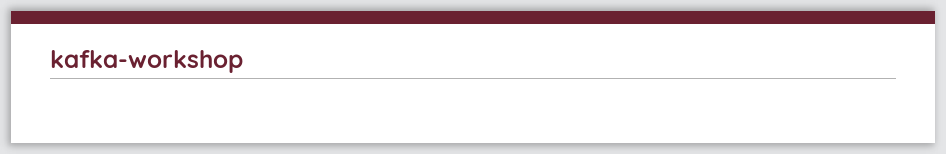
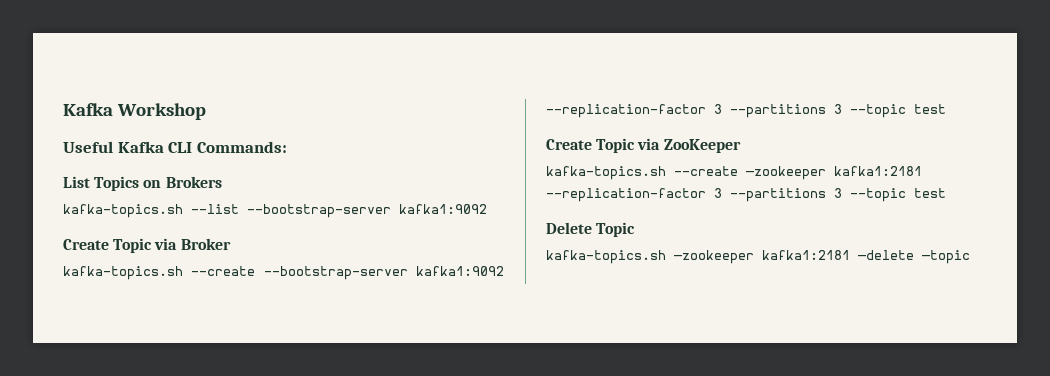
- kafka-workshop
+ Kafka Workshop
+ Useful Kafka CLI Commands:
+ List Topics on Brokers
+ kafka-topics.sh --list --bootstrap-server kafka1:9092
+ Create Topic via Broker
+ kafka-topics.sh --create --bootstrap-server kafka1:9092 --replication-factor 3 --partitions 3 --topic test
+ Create Topic via ZooKeeper
+ kafka-topics.sh --create —zookeeper kafka1:2181 --replication-factor 3 --partitions 3 --topic test
+ Delete Topic
+ kafka-topics.sh —zookeeper kafka1:2181 —delete —topic

